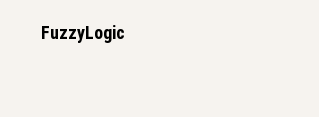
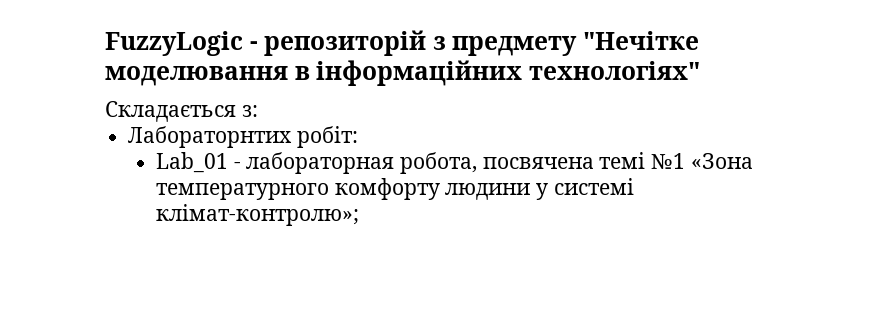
- FuzzyLogic
+ FuzzyLogic - репозиторій з предмету "Нечітке моделювання в інформаційних технологіях"
+ Складається з:
+ Лабораторнтих робіт:
+ Lab_01 - лабораторная робота, посвячена темі №1 «Зона температурного комфорту людини у системі клімат-контролю»;

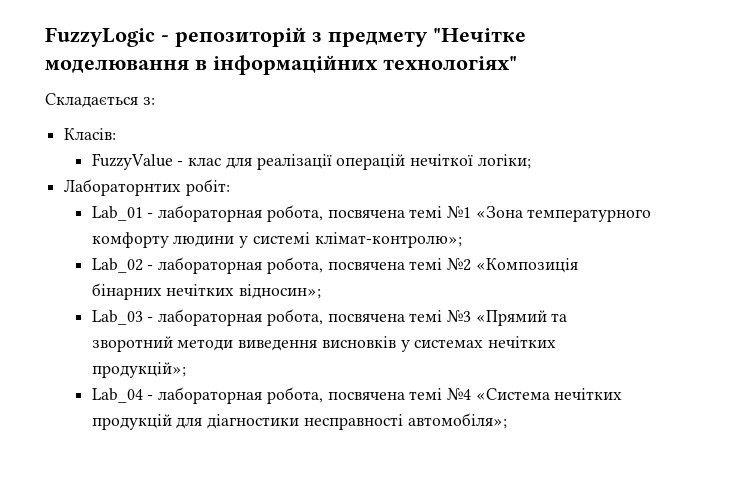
+ Класів:
+ FuzzyValue - клас для реалізації операцій нечіткої логіки;
+ Lab_02 - лабораторная робота, посвячена темі №2 «Композиція бінарних нечітких відносин»;
+ Lab_03 - лабораторная робота, посвячена темі №3 «Прямий та зворотний методи виведення висновків у системах нечітких продукцій»;
+ Lab_04 - лабораторная робота, посвячена темі №4 «Система нечітких продукцій для діагностики несправності автомобіля»;

